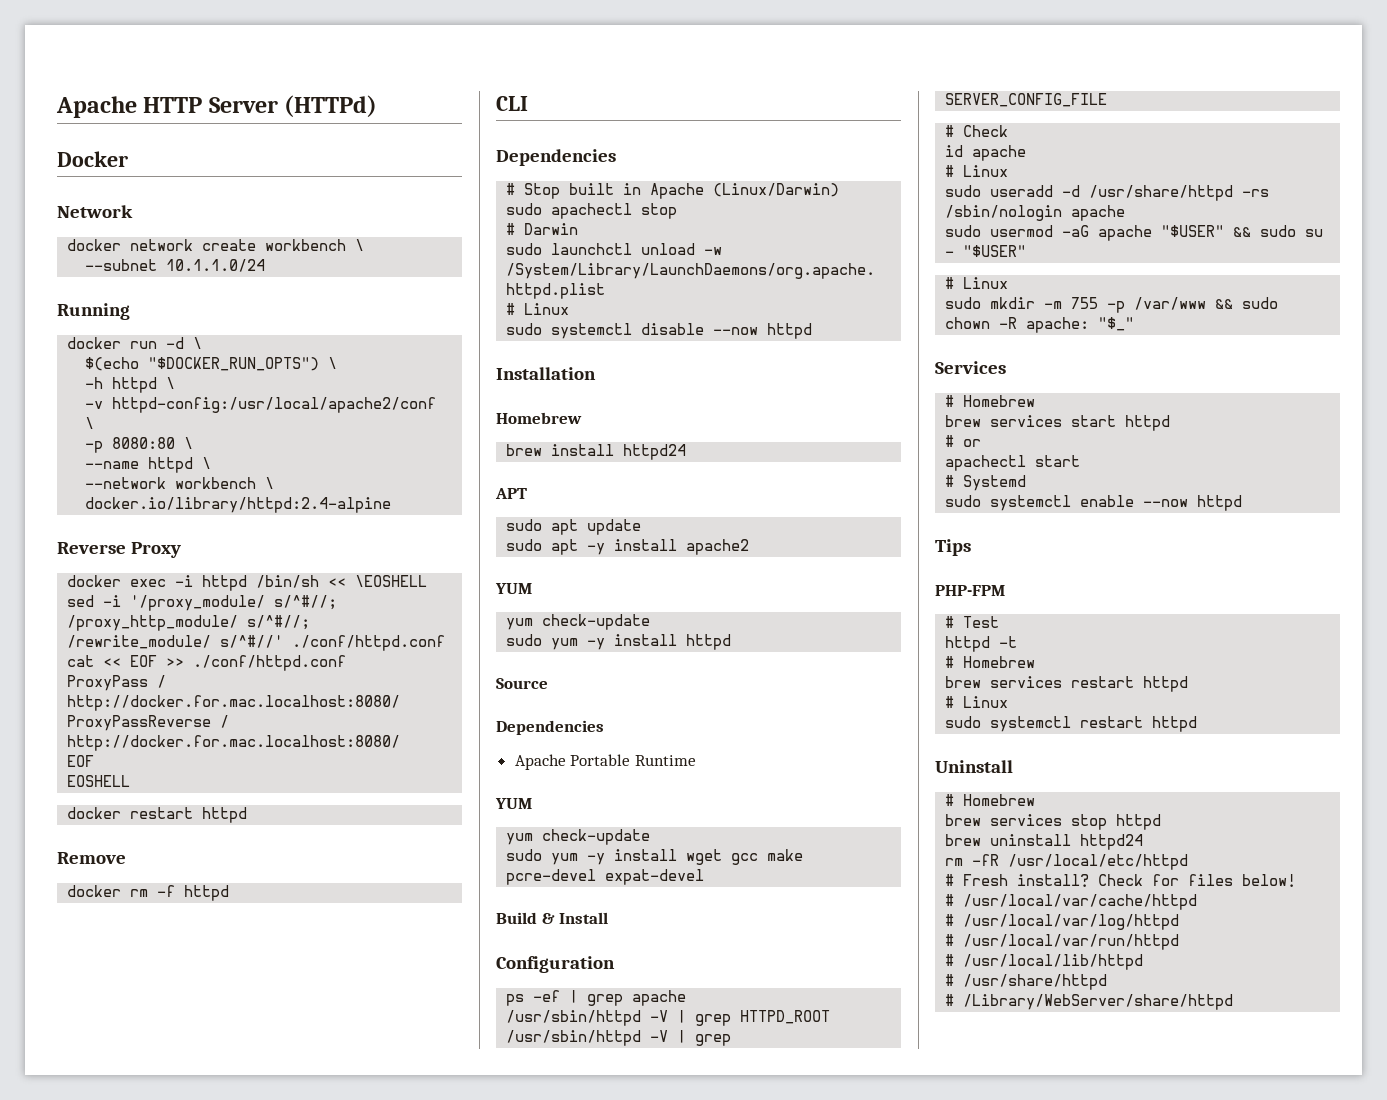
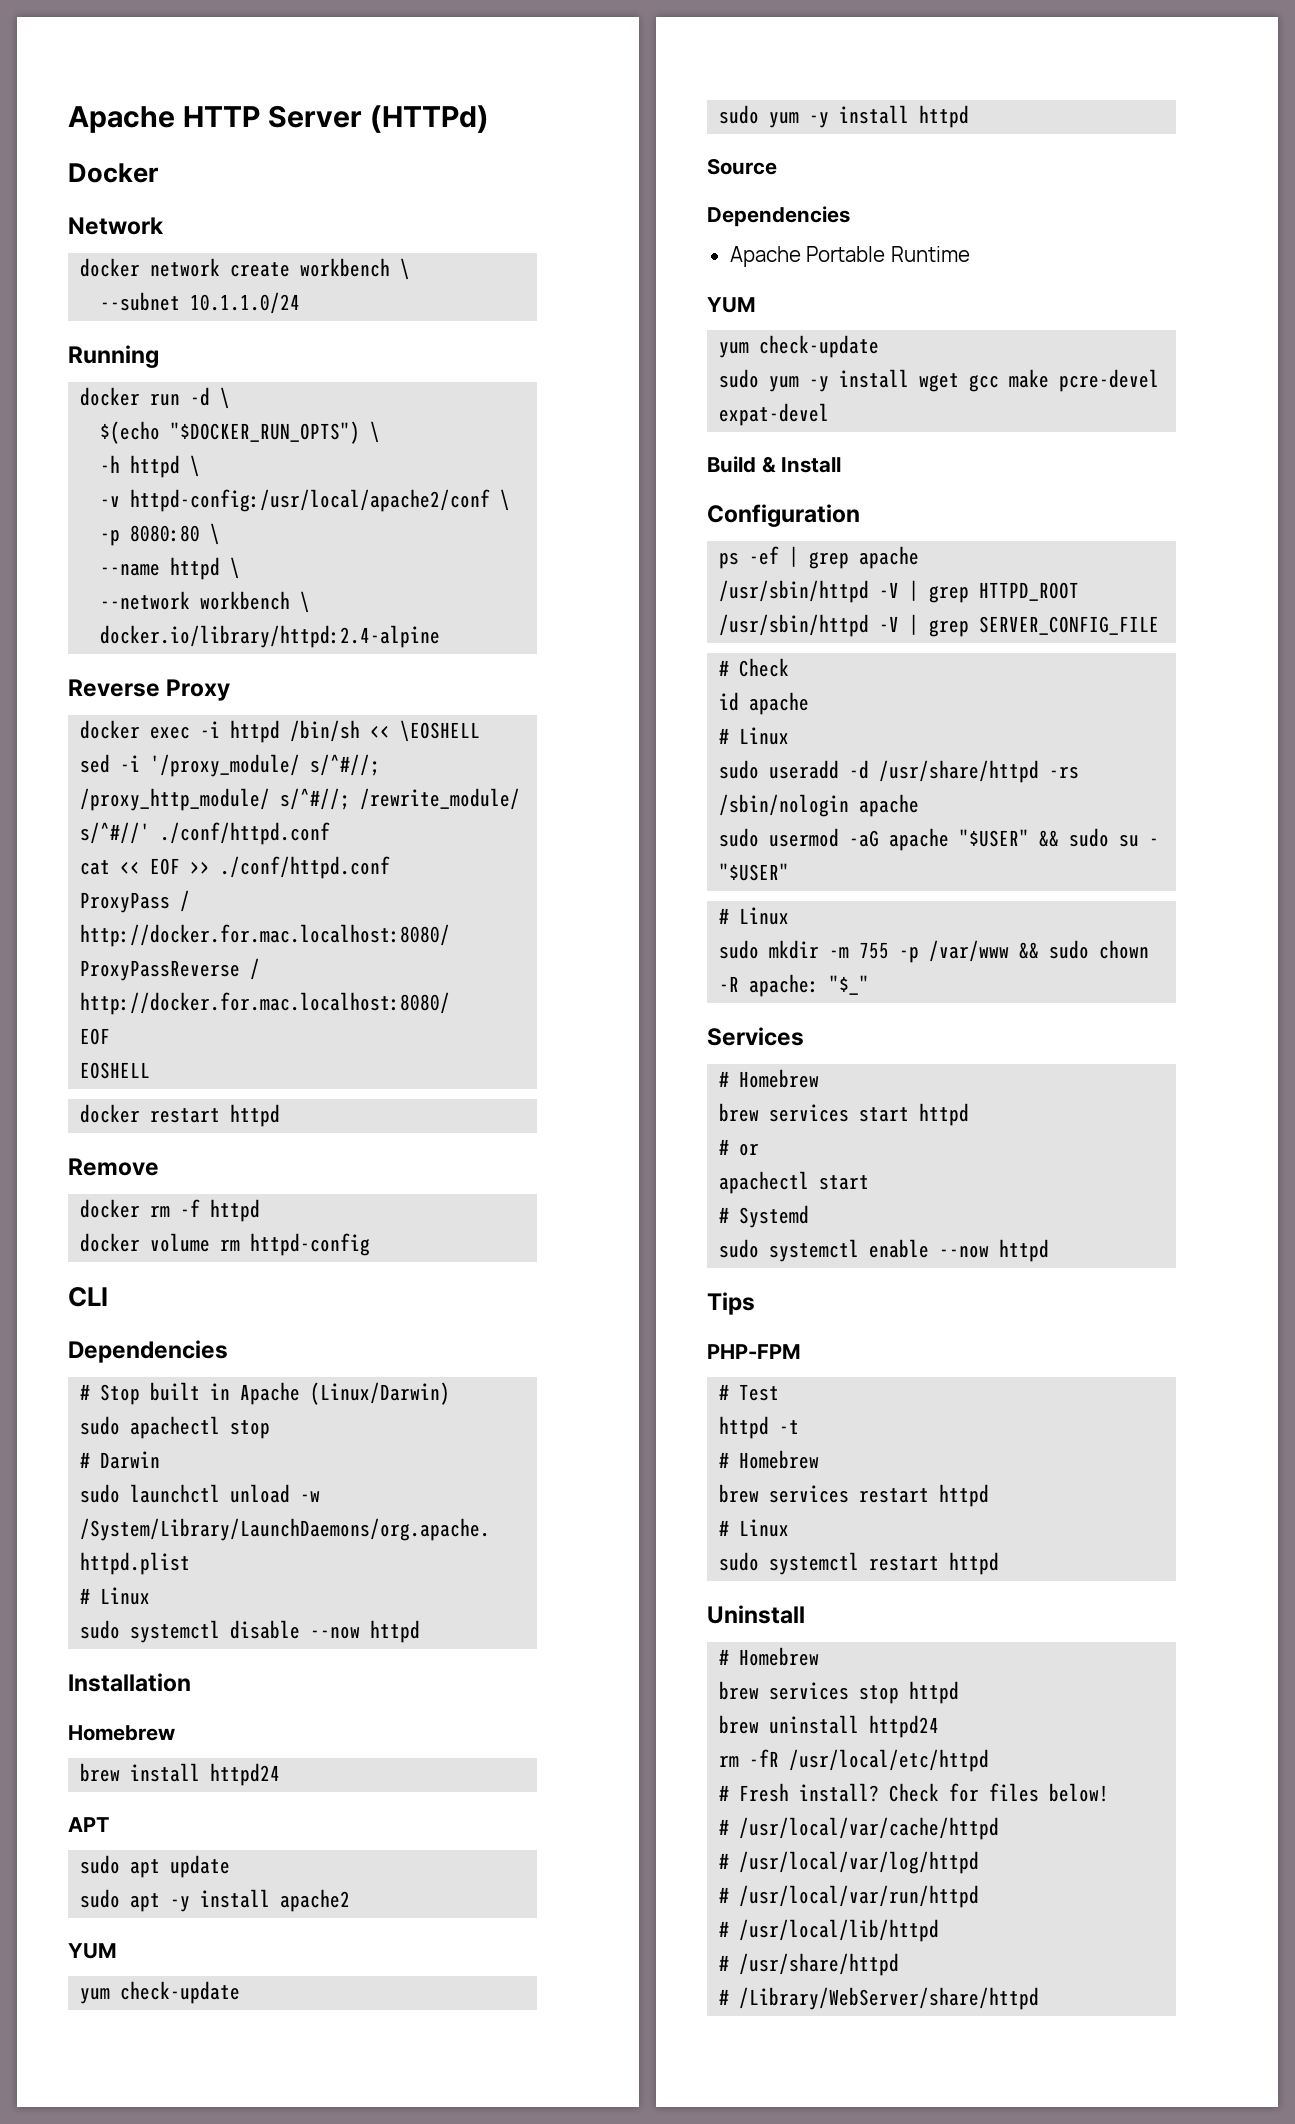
+ docker volume rm httpd-config

